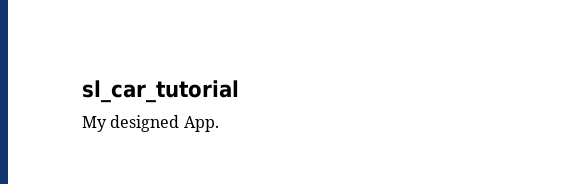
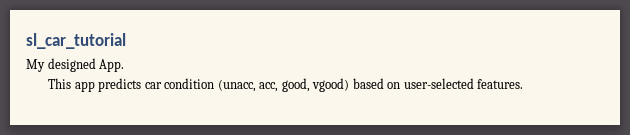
+ This app predicts car condition (unacc, acc, good, vgood) based on user-selected features.

